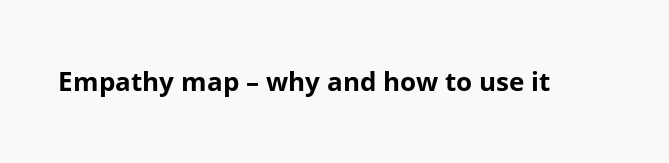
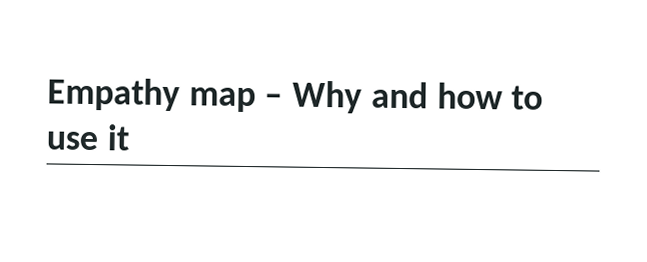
- Empathy map – why and how to use it
+ Empathy map – Why and how to use it

